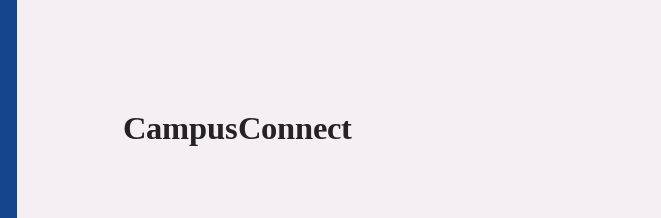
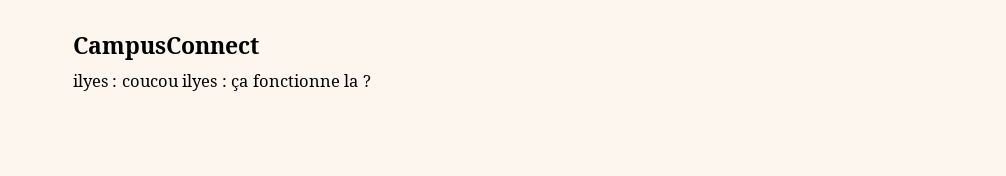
+ ilyes : coucou ilyes : ça fonctionne la ?

